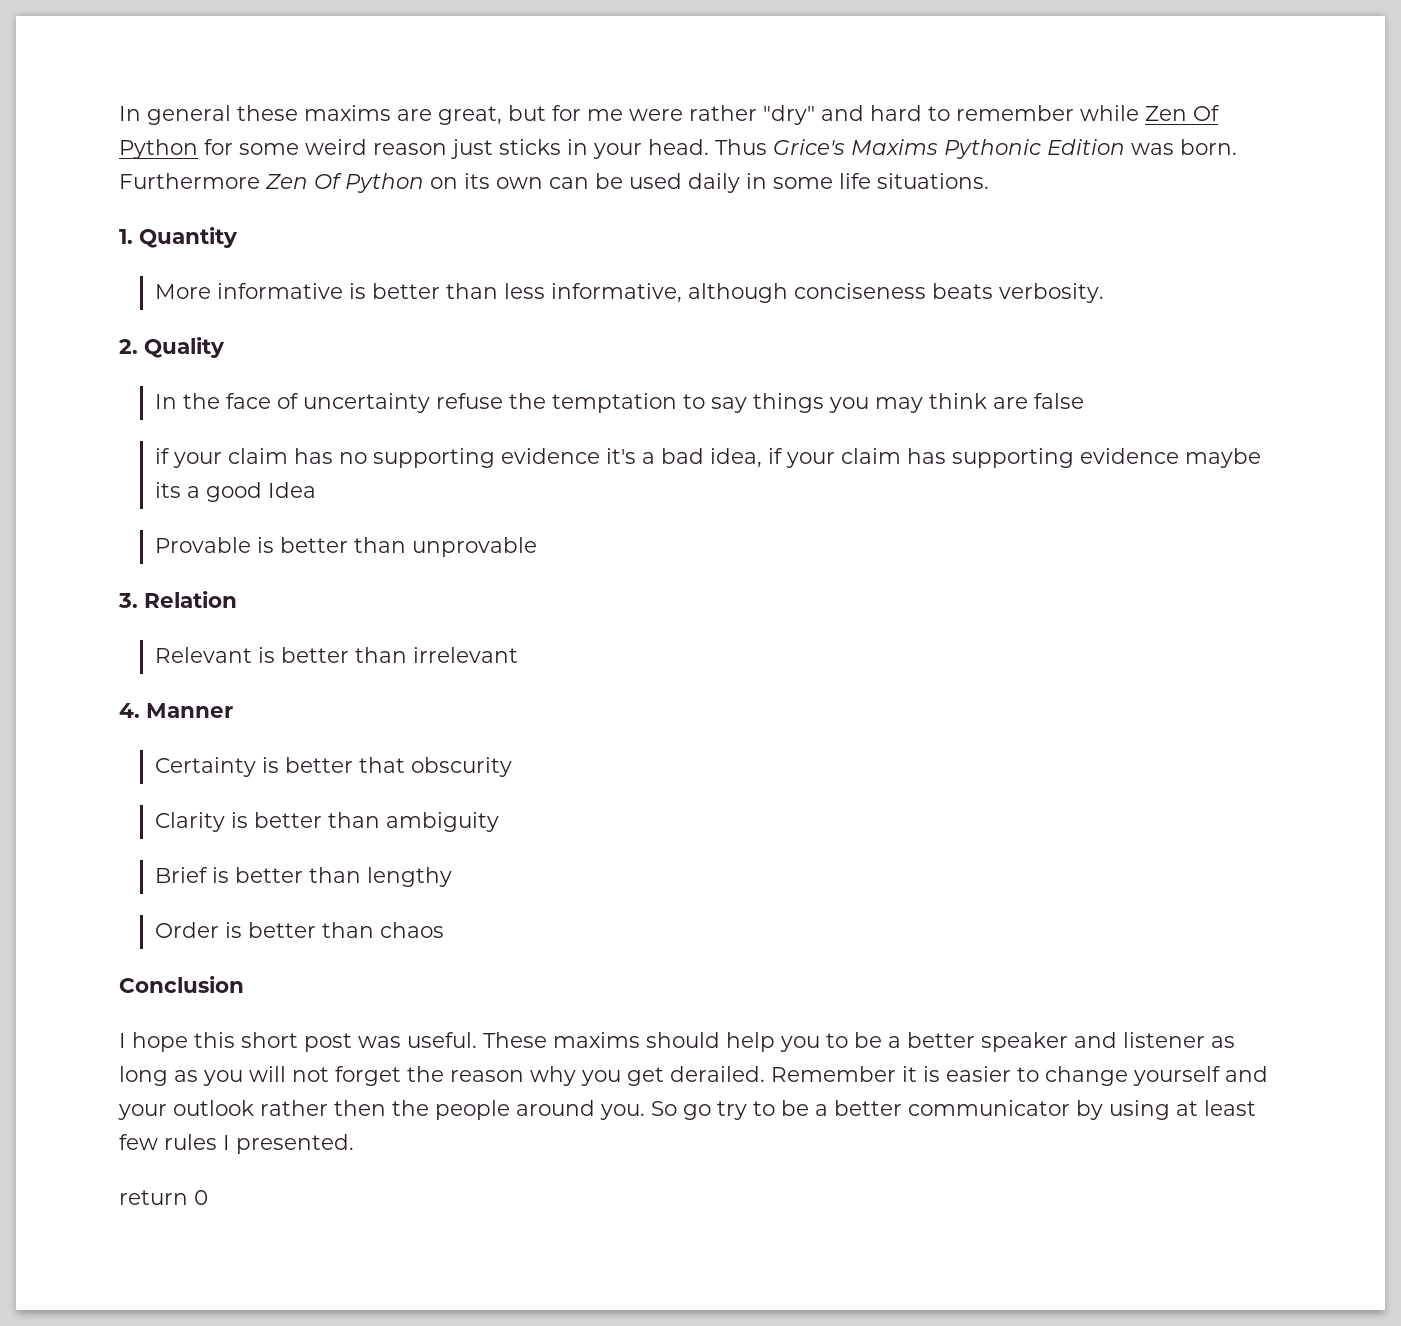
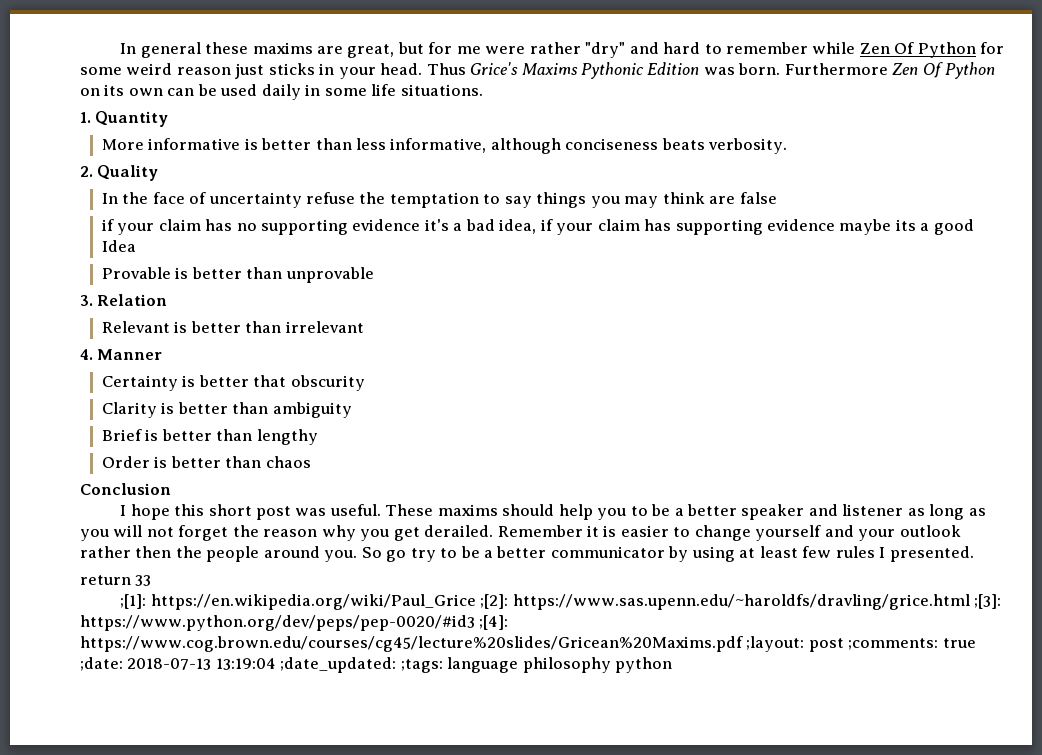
- return 0
+ return 33
+ ;[1]: https://en.wikipedia.org/wiki/Paul_Grice ;[2]: https://www.sas.upenn.edu/~haroldfs/dravling/grice.html ;[3]: https://www.python.org/dev/peps/pep-0020/#id3 ;[4]: https://www.cog.brown.edu/courses/cg45/lecture%20slides/Gricean%20Maxims.pdf ;layout: post ;comments: true ;date: 2018-07-13 13:19:04 ;date_updated: ;tags: language philosophy python

